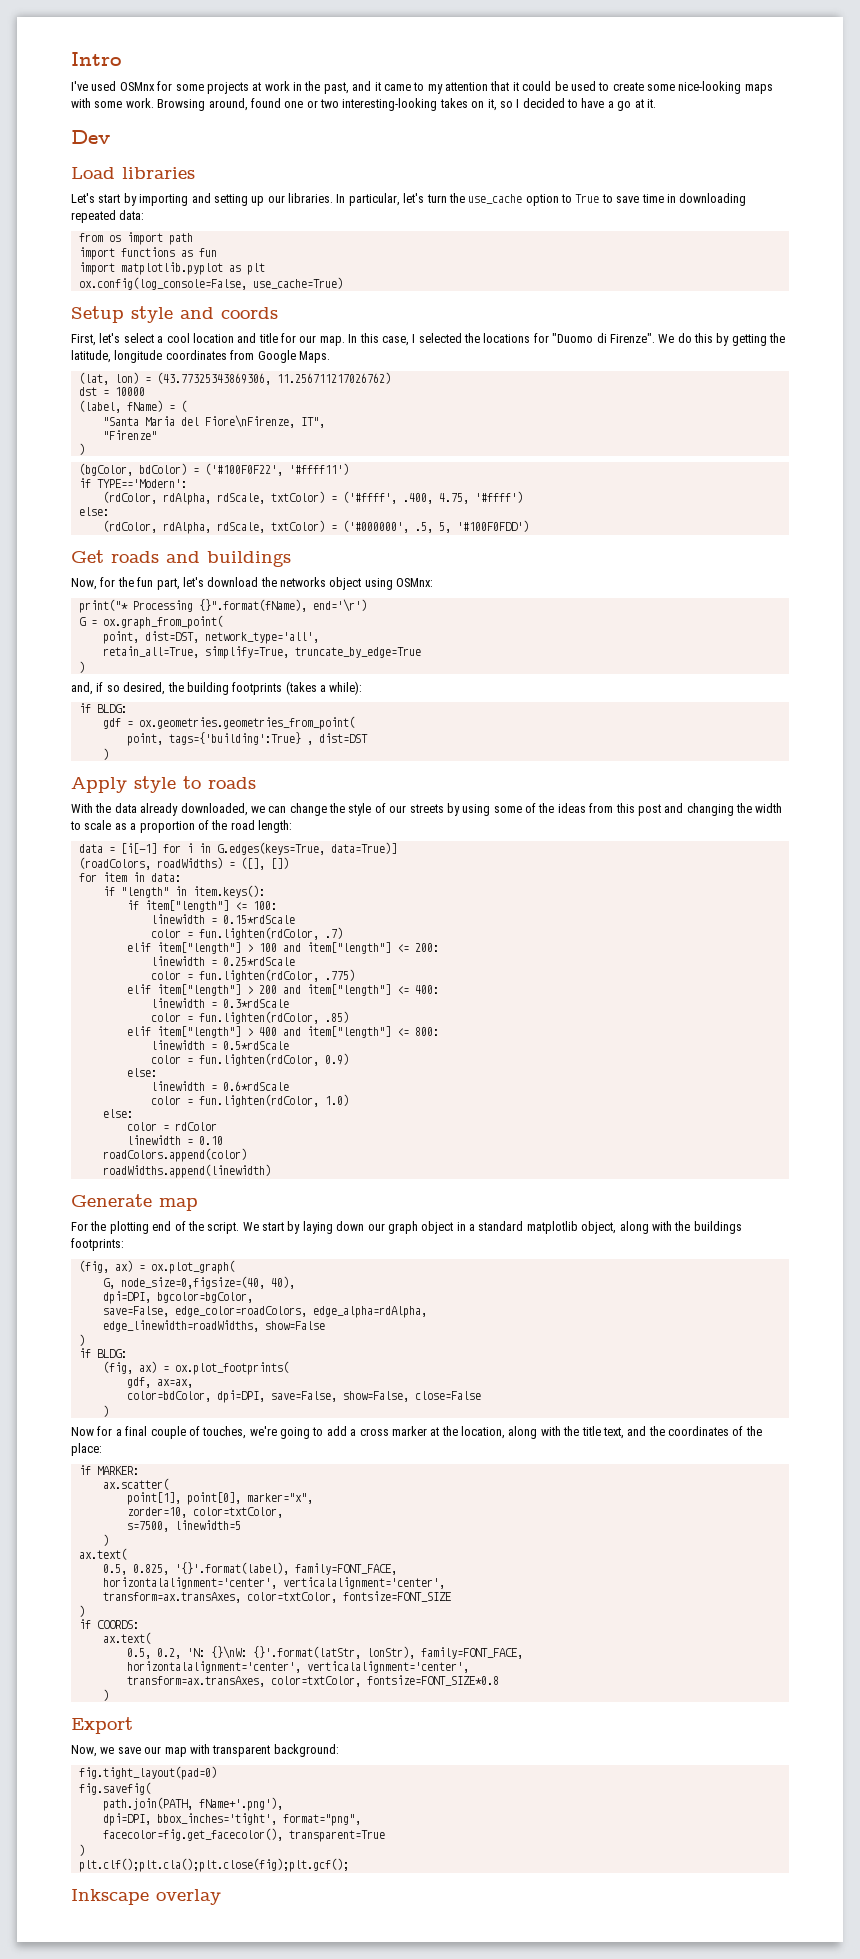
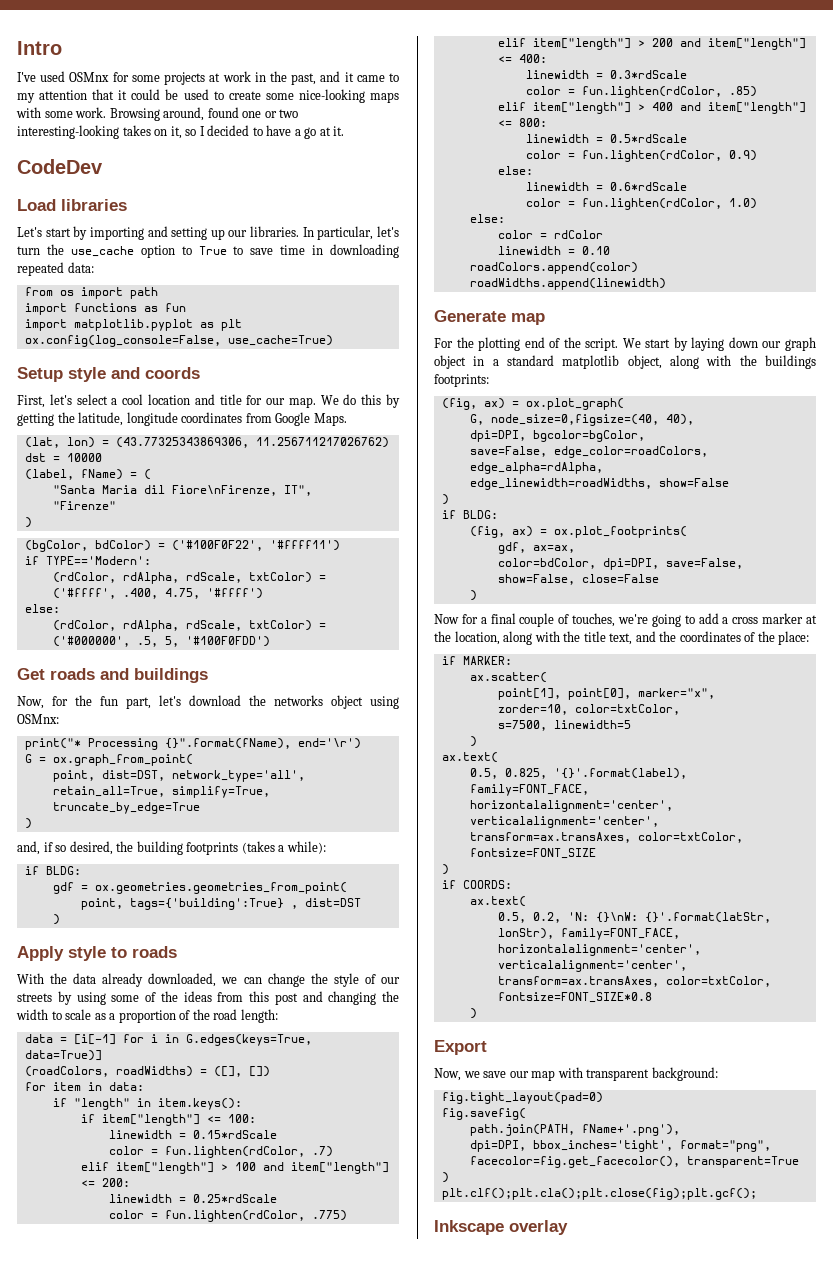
- Dev
+ CodeDev
- In this case, I selected the locations for "Duomo di Firenze".
- "Santa Maria del Fiore\nFirenze, IT",
+ "Santa Maria dil Fiore\nFirenze, IT",

